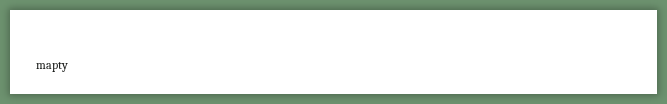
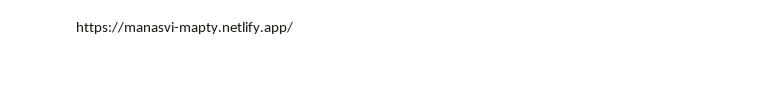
- mapty
+ https://manasvi-mapty.netlify.app/

